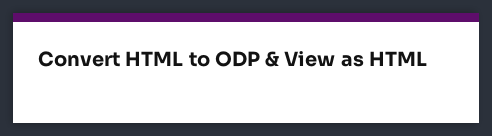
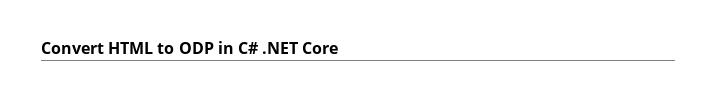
- Convert HTML to ODP & View as HTML
+ Convert HTML to ODP in C# .NET Core

